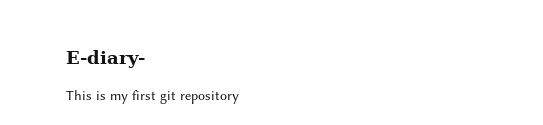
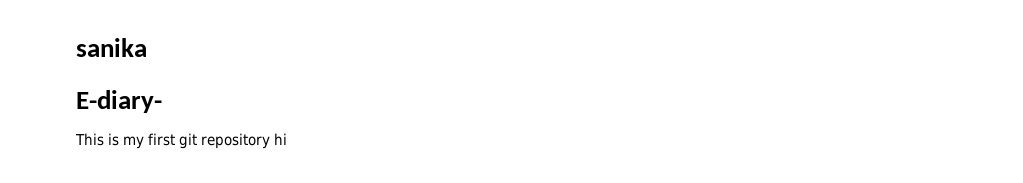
+ sanika
- This is my first git repository
+ This is my first git repository hi

